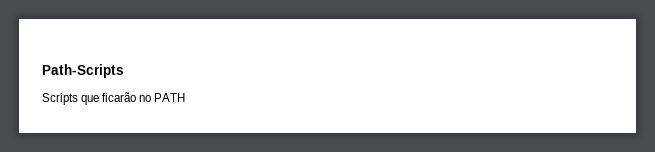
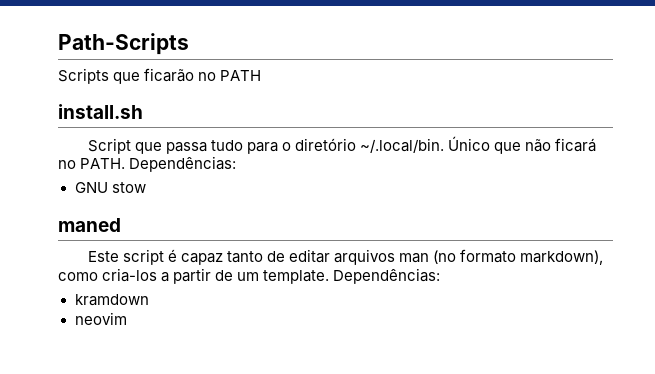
+ install.sh
+ Script que passa tudo para o diretório ~/.local/bin. Único que não ficará no PATH. Dependências:
+ GNU stow
+ maned
+ Este script é capaz tanto de editar arquivos man (no formato markdown), como cria-los a partir de um template. Dependências:
+ kramdown
+ neovim

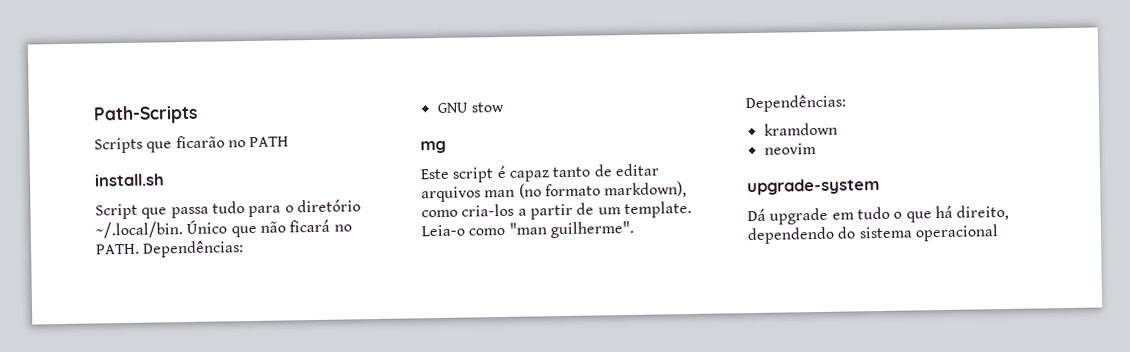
- maned
+ mg
+ Leia-o como "man guilherme".
+ upgrade-system
+ Dá upgrade em tudo o que há direito, dependendo do sistema operacional

